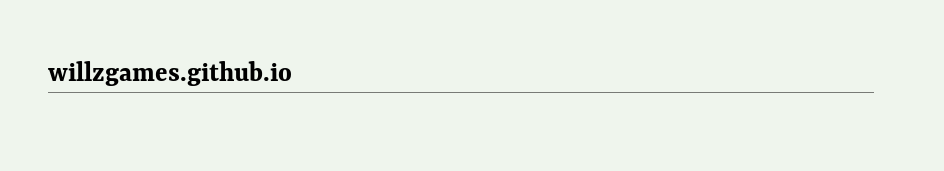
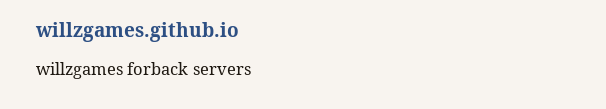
+ willzgames forback servers

